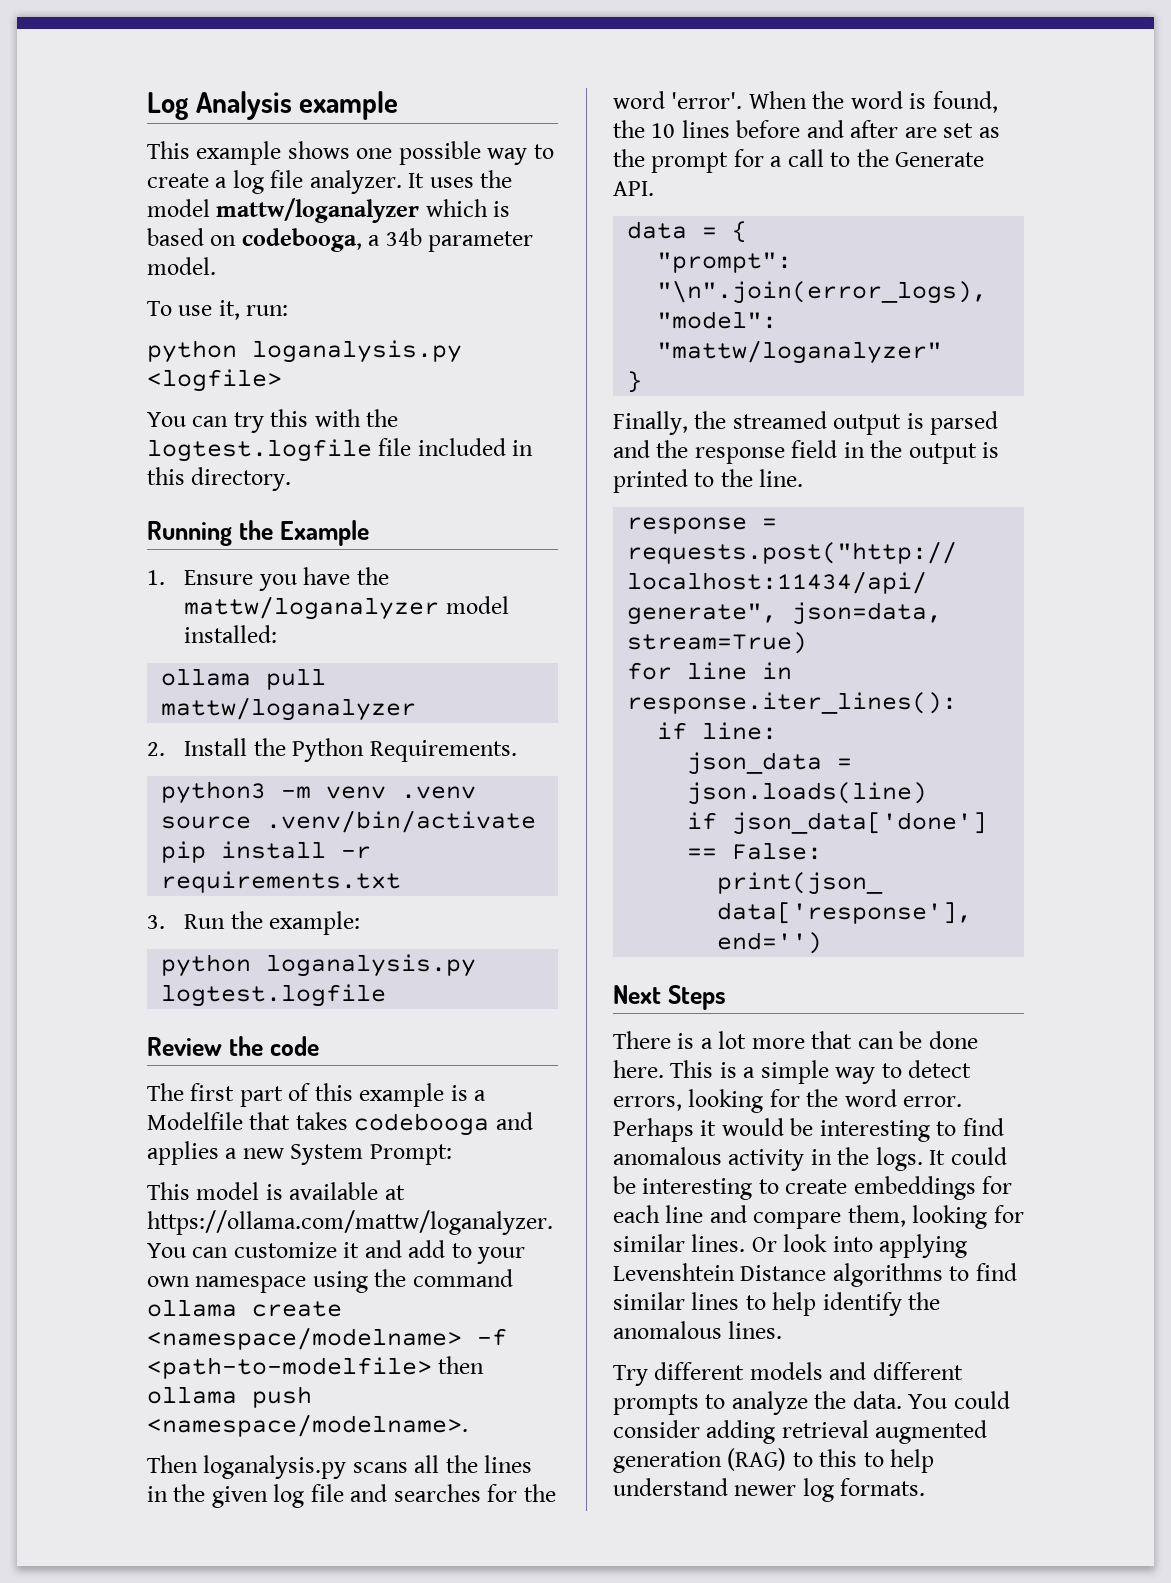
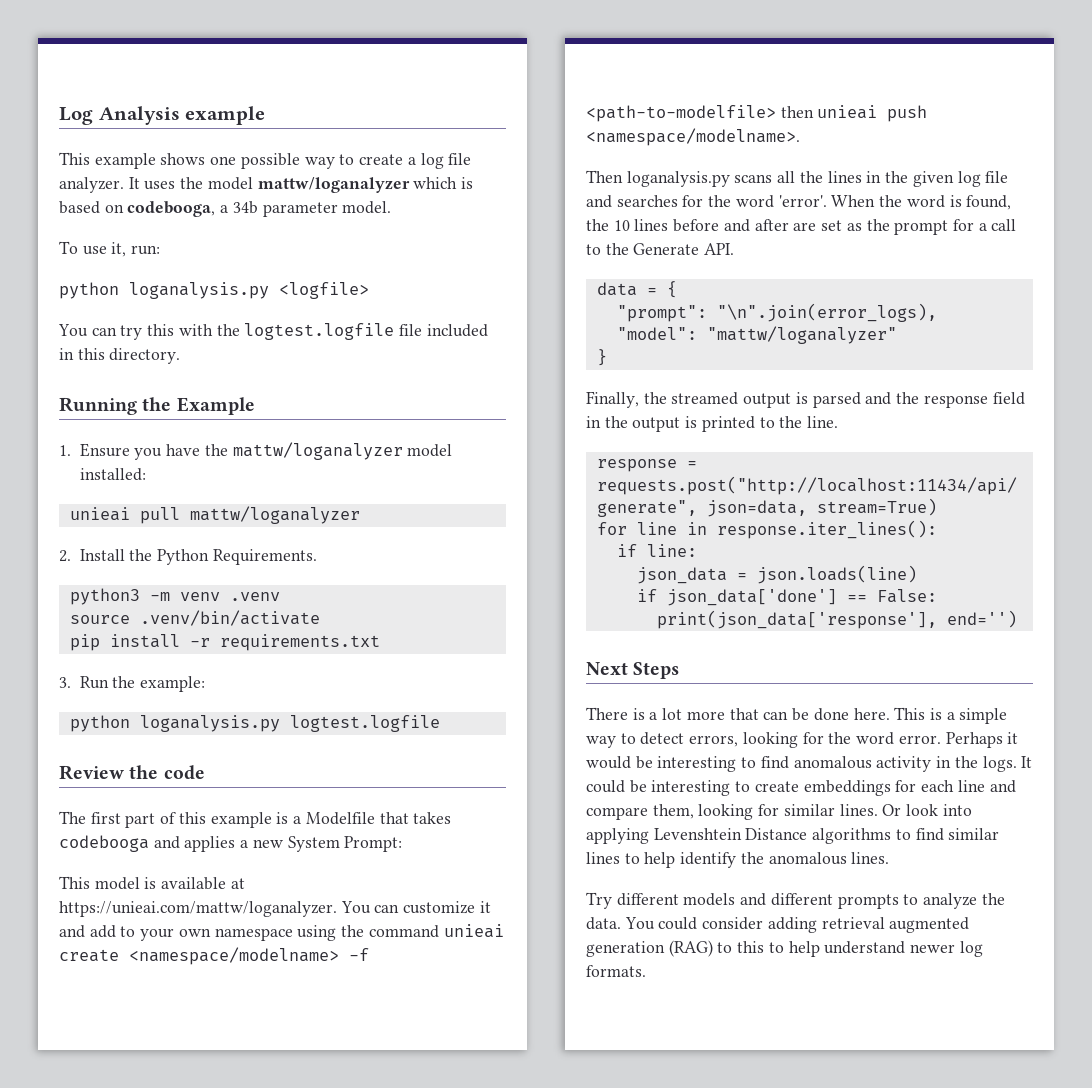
- ollama pull mattw/loganalyzer
+ unieai pull mattw/loganalyzer
- This model is available at https://ollama.com/mattw/loganalyzer. You can customize it and add to your own namespace using the command ollama create <namespace/modelname> -f <path-to-modelfile> then ollama push <namespace/modelname>.
+ This model is available at https://unieai.com/mattw/loganalyzer. You can customize it and add to your own namespace using the command unieai create <namespace/modelname> -f <path-to-modelfile> then unieai push <namespace/modelname>.

